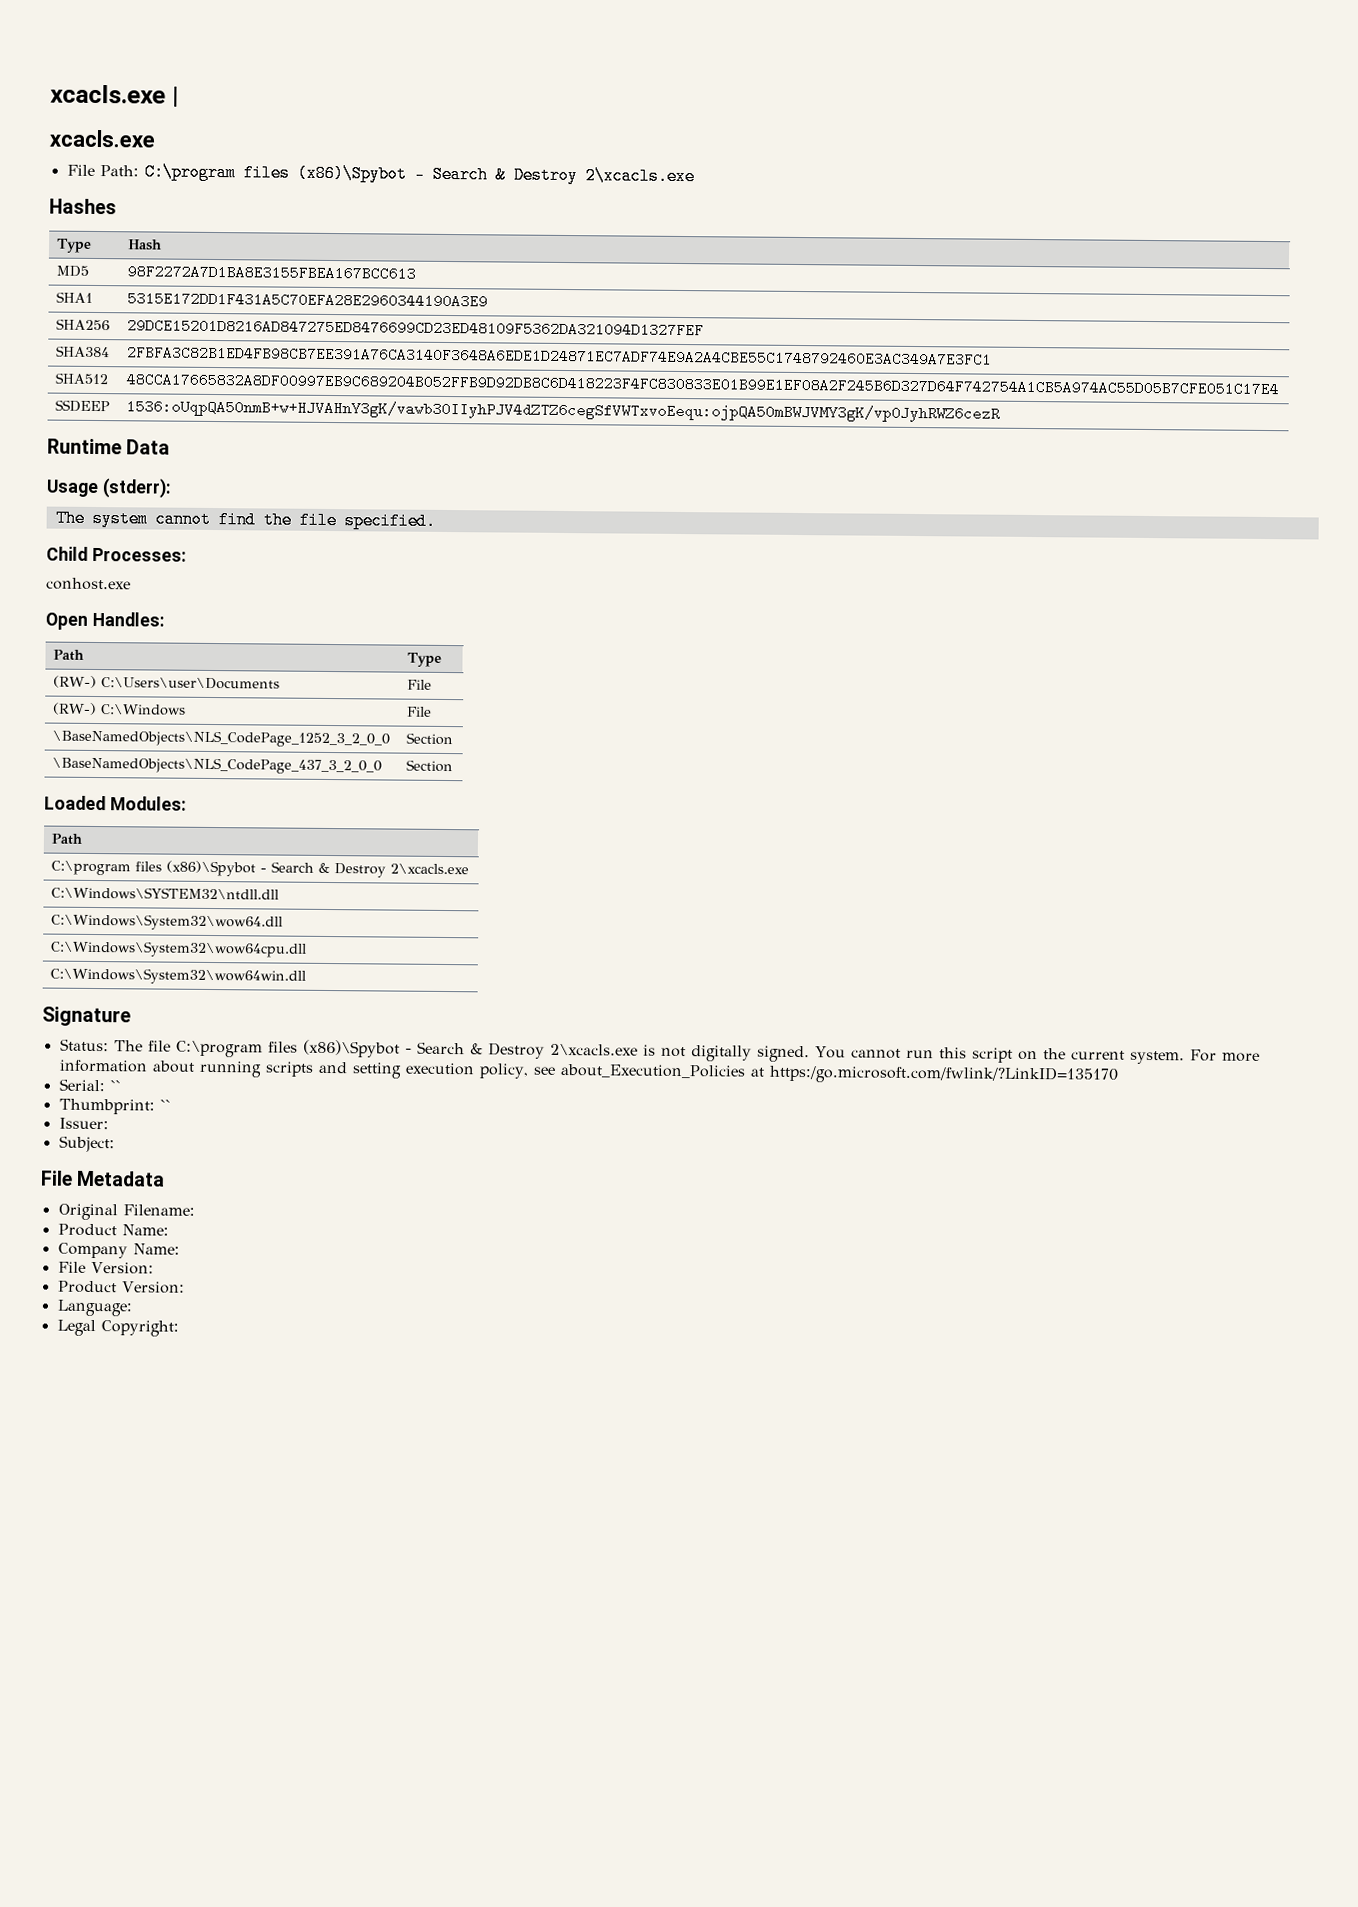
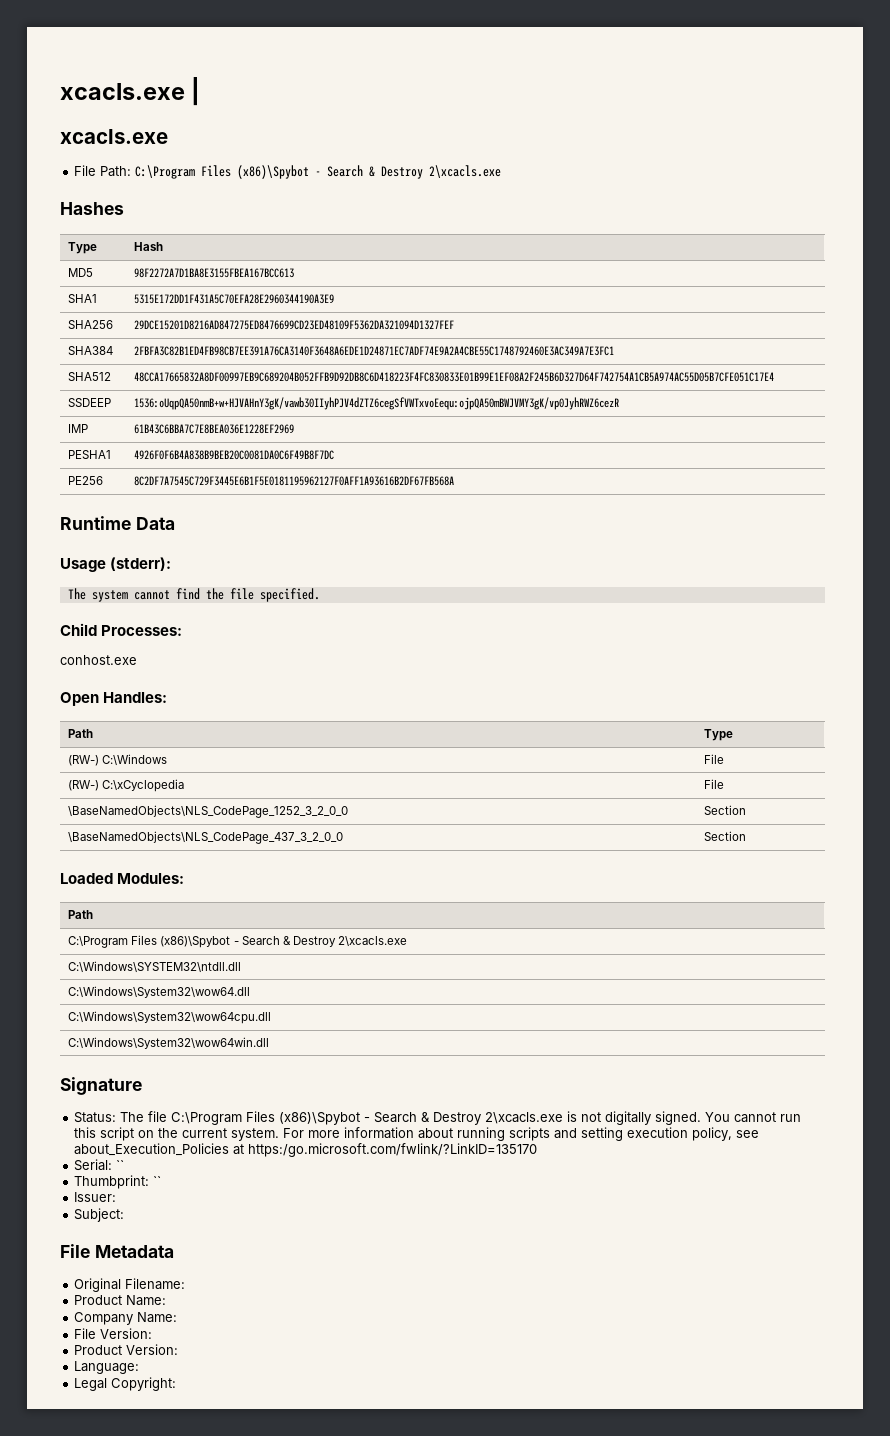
- File Path: C:\program files (x86)\Spybot - Search & Destroy 2\xcacls.exe
+ File Path: C:\Program Files (x86)\Spybot - Search & Destroy 2\xcacls.exe
+ IMP | 61B43C6BBA7C7E8BEA036E1228EF2969
+ PESHA1 | 4926F0F6B4A838B9BEB20C0081DA0C6F49B8F7DC
+ PE256 | 8C2DF7A7545C729F3445E6B1F5E0181195962127F0AFF1A93616B2DF67FB568A
- (RW-) C:\Users\user\Documents | File
+ (RW-) C:\Windows | File
- (RW-) C:\Windows | File
+ (RW-) C:\xCyclopedia | File
  Loaded Modules:
  Path
- C:\program files (x86)\Spybot - Search & Destroy 2\xcacls.exe
+ C:\Program Files (x86)\Spybot - Search & Destroy 2\xcacls.exe
- Status: The file C:\program files (x86)\Spybot - Search & Destroy 2\xcacls.exe is not digitally signed.
+ Status: The file C:\Program Files (x86)\Spybot - Search & Destroy 2\xcacls.exe is not digitally signed.

